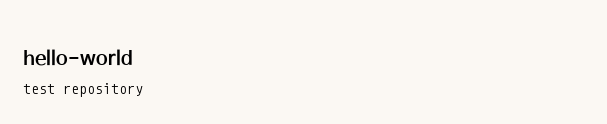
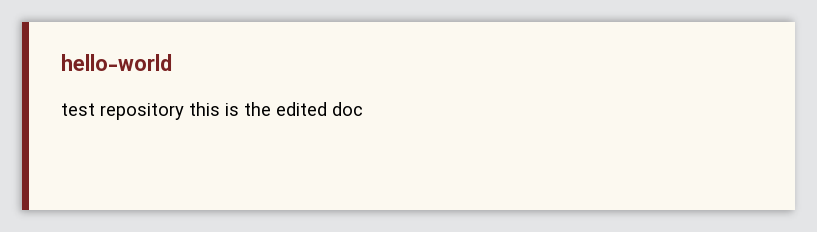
- test repository
+ test repository this is the edited doc

